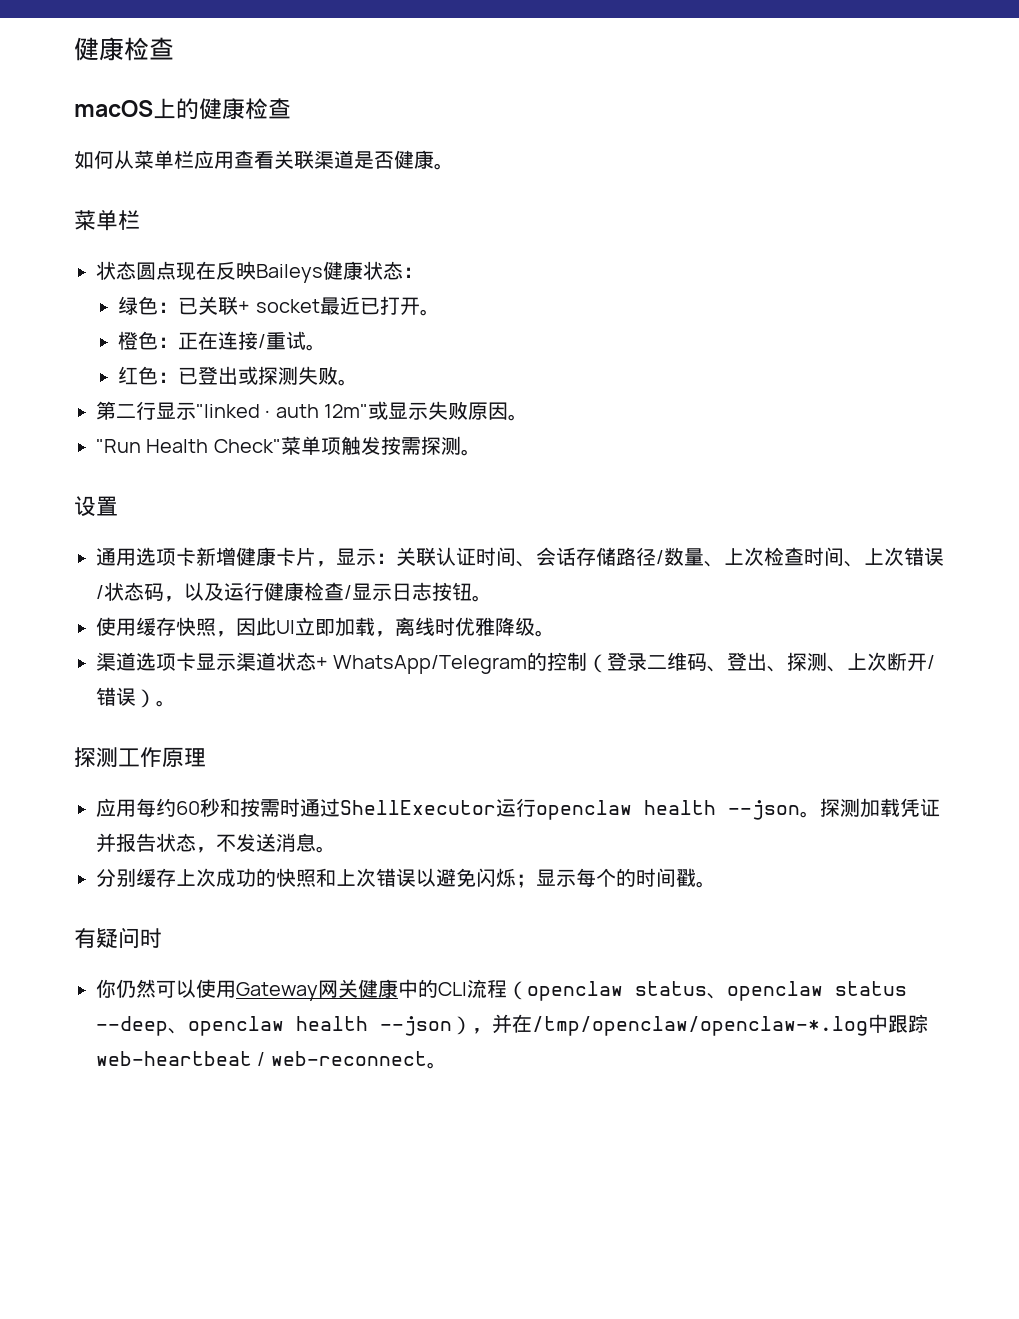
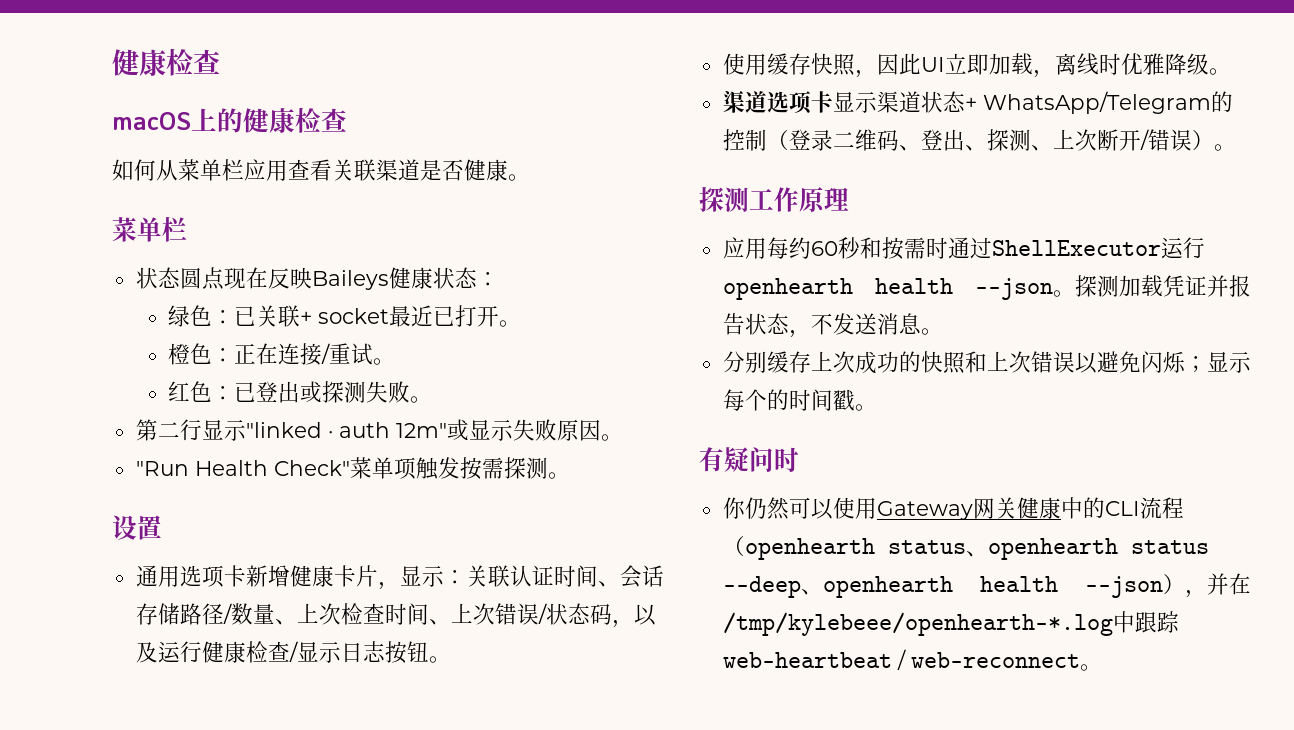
- 应用每约60秒和按需时通过ShellExecutor运行openclaw health --json。
+ 应用每约60秒和按需时通过ShellExecutor运行openhearth health --json。
- 你仍然可以使用Gateway网关健康中的CLI流程（openclaw status、openclaw status --deep、openclaw health --json），并在/tmp/openclaw/openclaw-*.log中跟踪web-heartbeat / web-reconnect。
+ 你仍然可以使用Gateway网关健康中的CLI流程（openhearth status、openhearth status --deep、openhearth health --json），并在/tmp/kylebeee/openhearth-*.log中跟踪web-heartbeat / web-reconnect。

